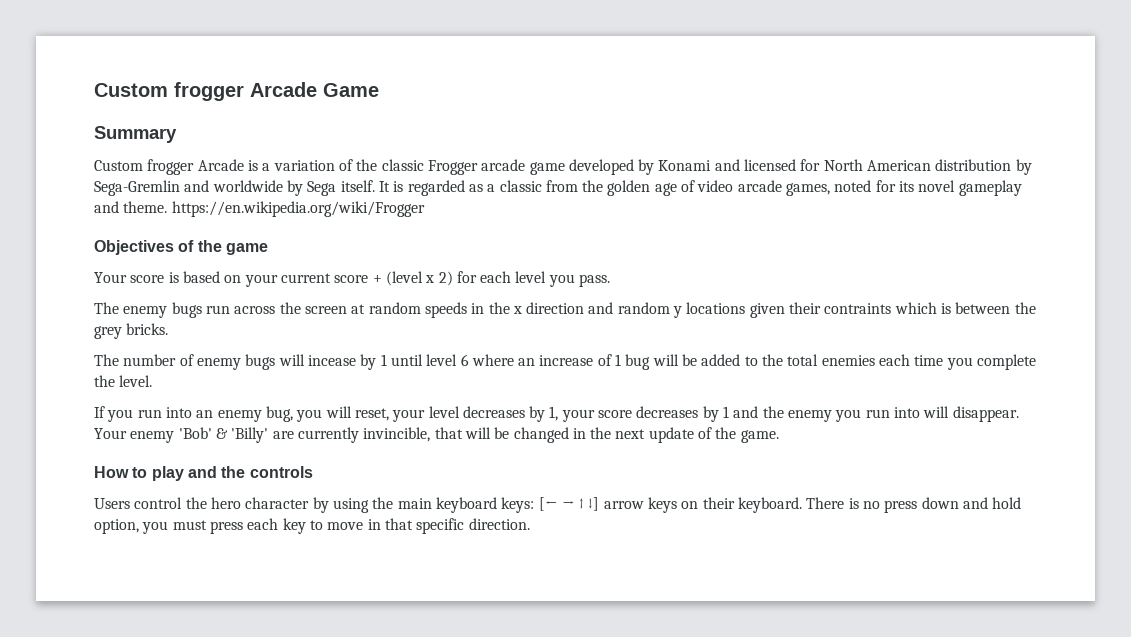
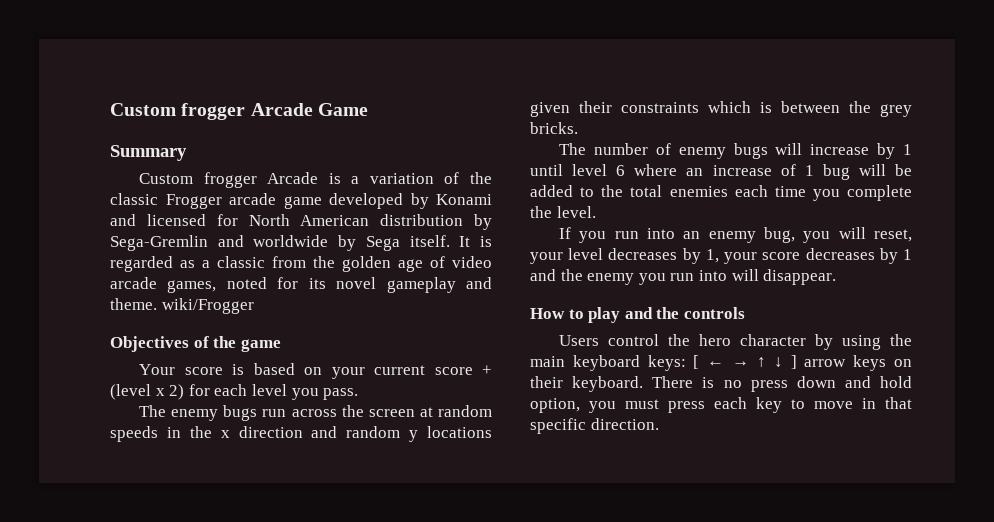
- It is regarded as a classic from the golden age of video arcade games, noted for its novel gameplay and theme. https://en.wikipedia.org/wiki/Frogger
+ It is regarded as a classic from the golden age of video arcade games, noted for its novel gameplay and theme. wiki/Frogger
- The enemy bugs run across the screen at random speeds in the x direction and random y locations given their contraints which is between the grey bricks.
+ The enemy bugs run across the screen at random speeds in the x direction and random y locations given their constraints which is between the grey bricks.
- The number of enemy bugs will incease by 1 until level 6 where an increase of 1 bug will be added to the total enemies each time you complete the level.
+ The number of enemy bugs will increase by 1 until level 6 where an increase of 1 bug will be added to the total enemies each time you complete the level.
- Your enemy 'Bob' & 'Billy' are currently invincible, that will be changed in the next update of the game.
- Users control the hero character by using the main keyboard keys: [← → ↑ ↓] arrow keys on their keyboard.
+ Users control the hero character by using the main keyboard keys: [ ← → ↑ ↓ ] arrow keys on their keyboard.

